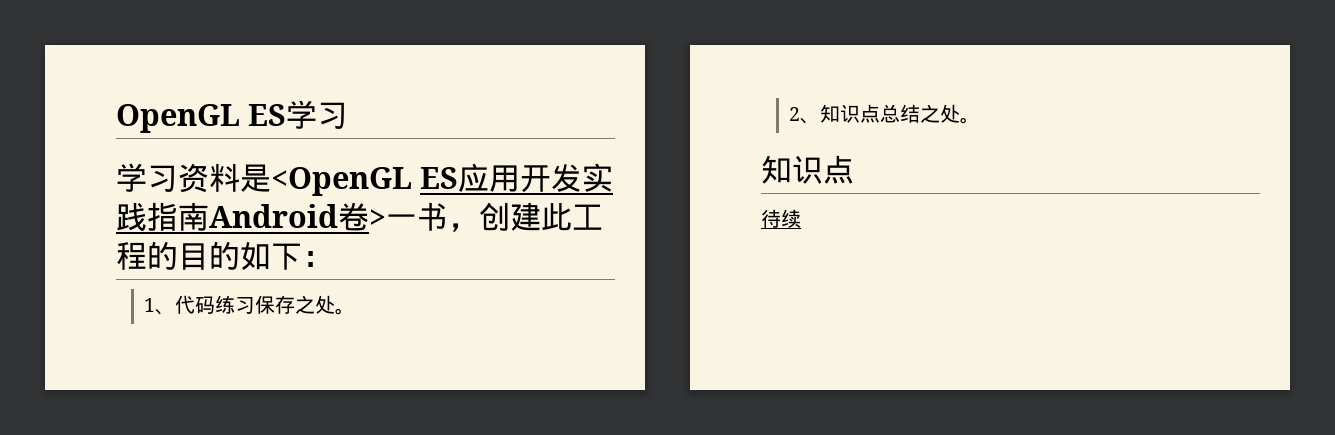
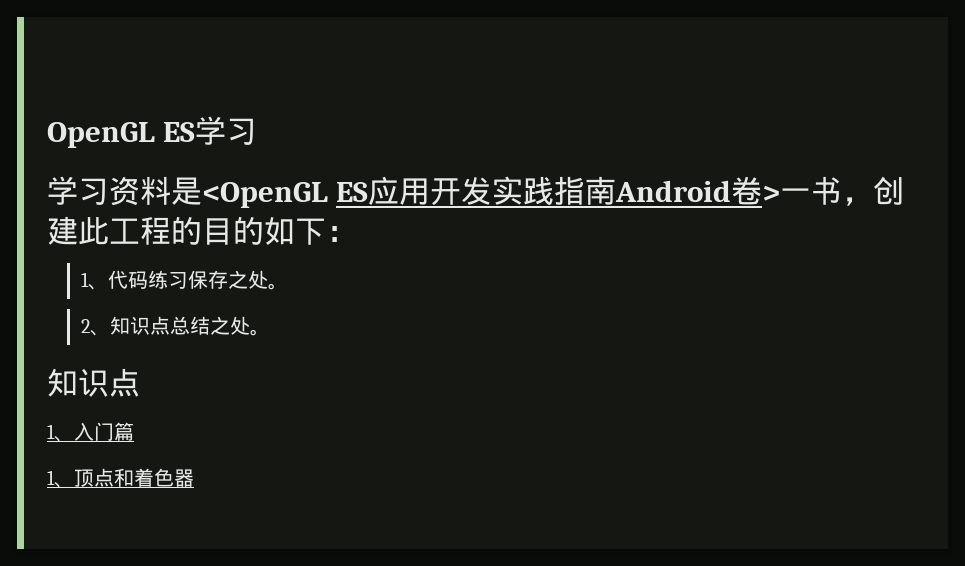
- 待续
+ 1、入门篇
+ 1、顶点和着色器

